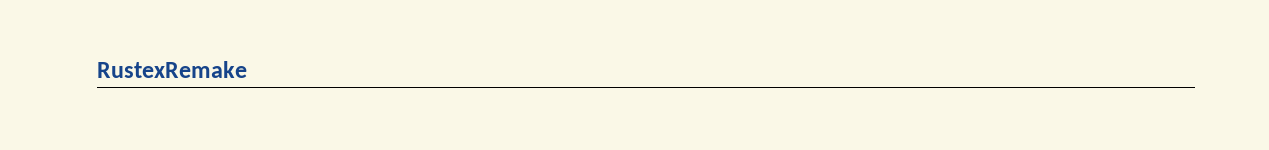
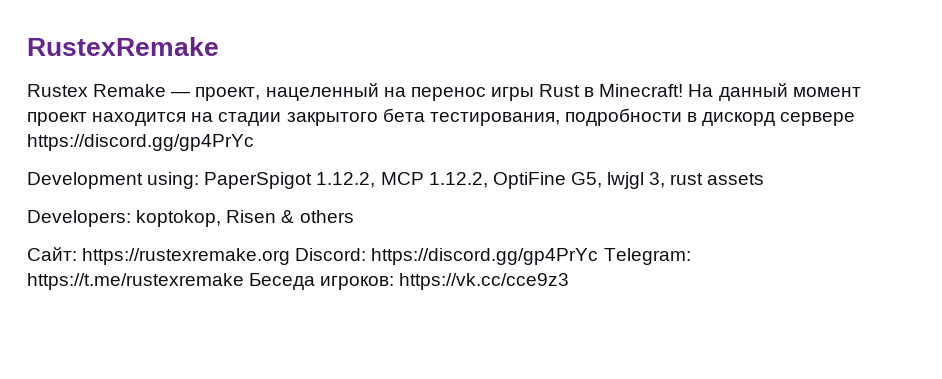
+ Rustex Remake — проект, нацеленный на перенос игры Rust в Minecraft! На данный момент проект находится на стадии закрытого бета тестирования, подробности в дискорд сервере https://discord.gg/gp4PrYc
+ Development using: PaperSpigot 1.12.2, MCP 1.12.2, OptiFine G5, lwjgl 3, rust assets
+ Developers: koptokop, Risen & others
+ Сайт: https://rustexremake.org Discord: https://discord.gg/gp4PrYc Telegram: https://t.me/rustexremake Беседа игроков: https://vk.cc/cce9z3

